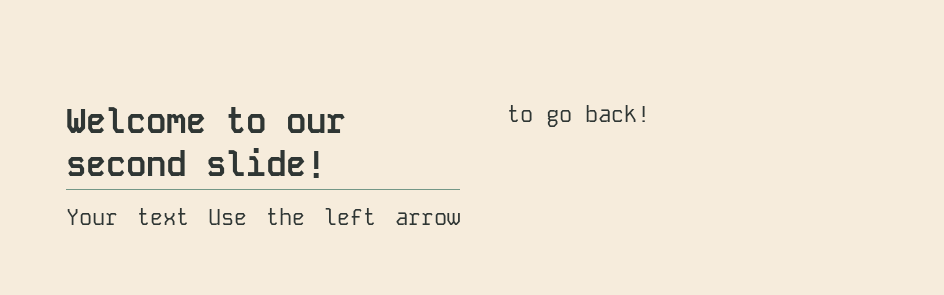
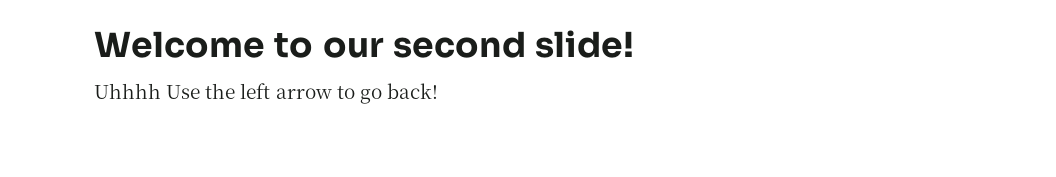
- Your text Use the left arrow to go back!
+ Uhhhh Use the left arrow to go back!

